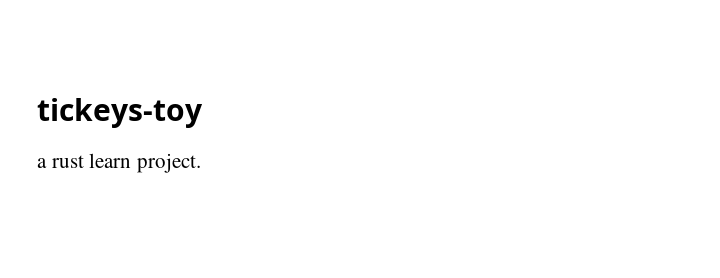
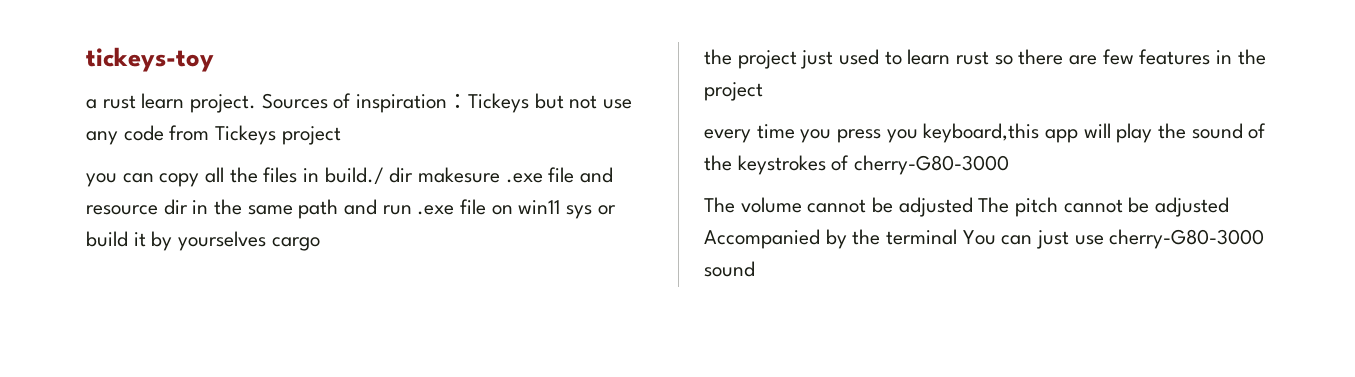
+ Sources of inspiration：Tickeys but not use any code from Tickeys project
+ you can copy all the files in build./ dir makesure .exe file and resource dir in the same path and run .exe file on win11 sys or build it by yourselves cargo
+ the project just used to learn rust so there are few features in the project
+ every time you press you keyboard,this app will play the sound of the keystrokes of cherry-G80-3000
+ The volume cannot be adjusted The pitch cannot be adjusted Accompanied by the terminal You can just use cherry-G80-3000 sound

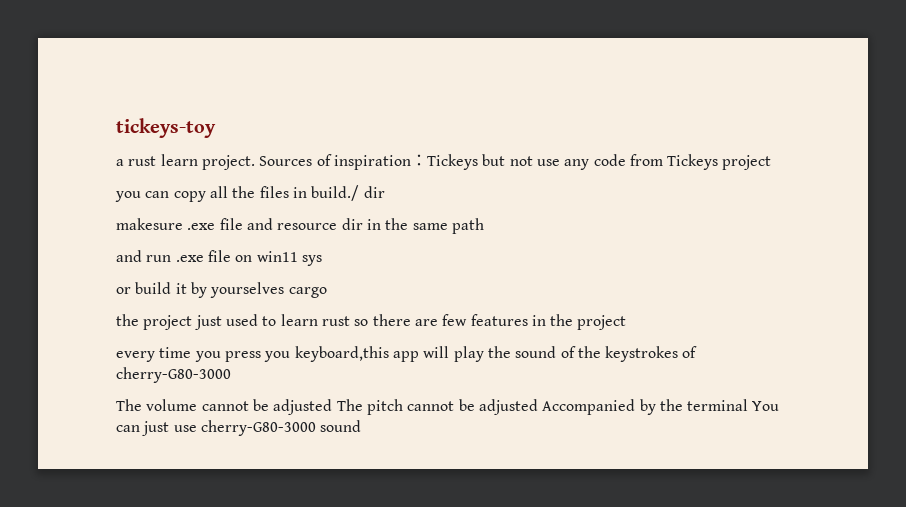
- you can copy all the files in build./ dir makesure .exe file and resource dir in the same path and run .exe file on win11 sys or build it by yourselves cargo
+ you can copy all the files in build./ dir
+ makesure .exe file and resource dir in the same path
+ and run .exe file on win11 sys
+ or build it by yourselves cargo

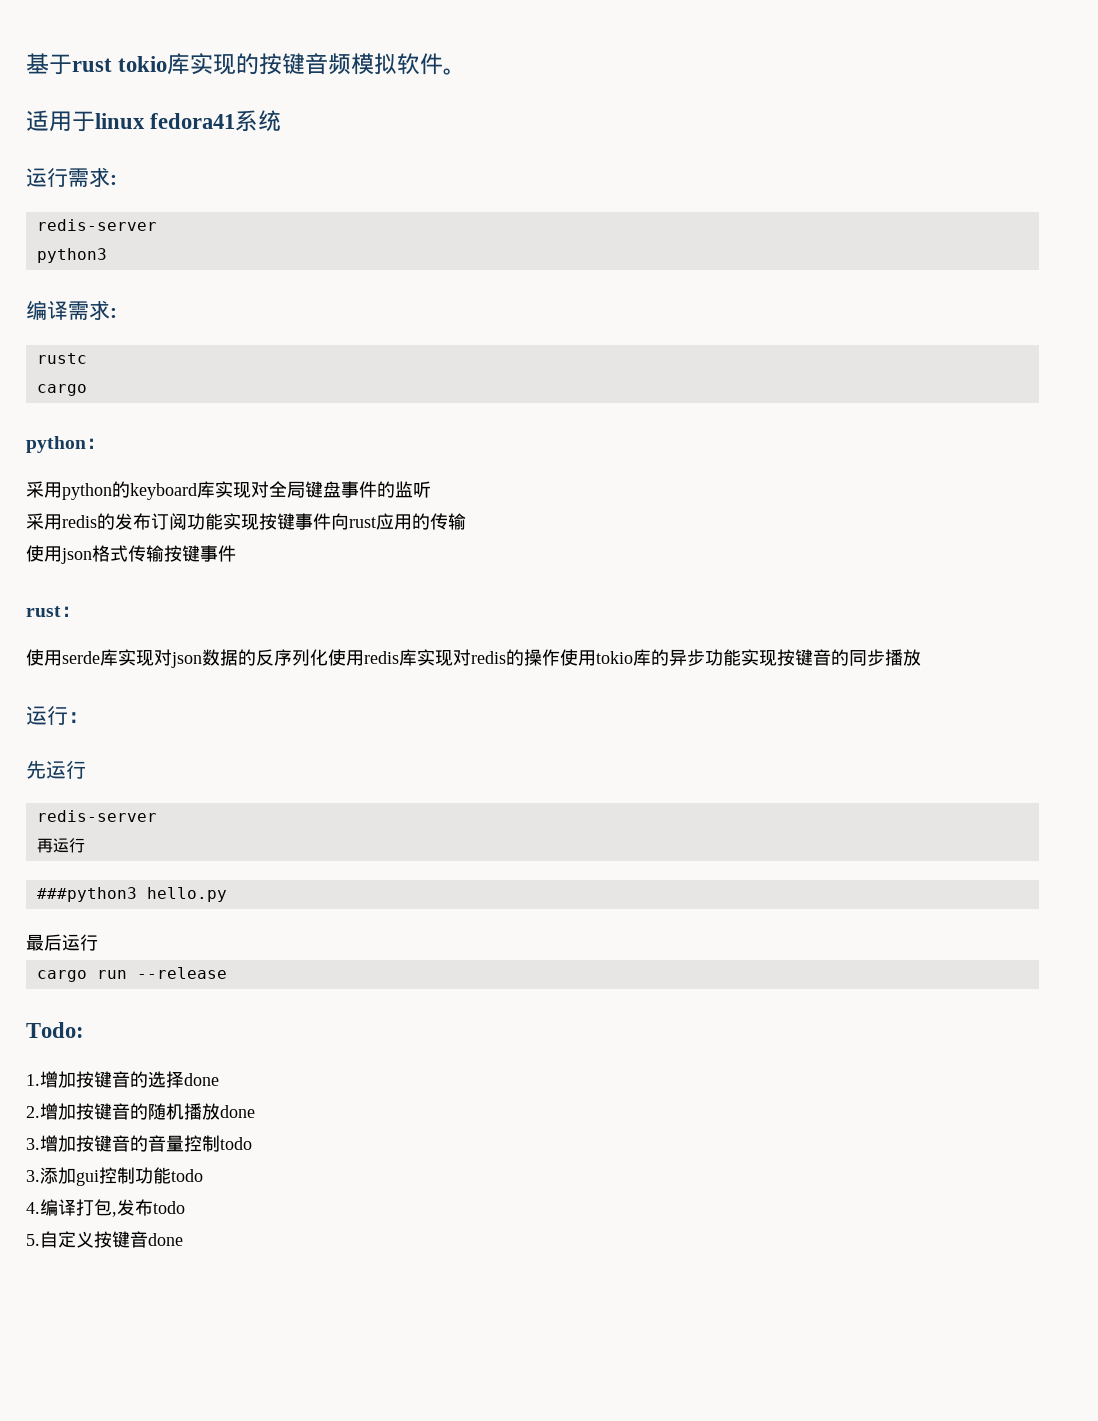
- tickeys-toy
- a rust learn project. Sources of inspiration：Tickeys but not use any code from Tickeys project
- you can copy all the files in build./ dir
- makesure .exe file and resource dir in the same path
- and run .exe file on win11 sys
- or build it by yourselves cargo
- the project just used to learn rust so there are few features in the project
- every time you press you keyboard,this app will play the sound of the keystrokes of cherry-G80-3000
- The volume cannot be adjusted The pitch cannot be adjusted Accompanied by the terminal You can just use cherry-G80-3000 sound
+ 基于rust tokio库实现的按键音频模拟软件。
+ 适用于linux fedora41系统
+ 运行需求:
+ redis-server
+ python3
+ 编译需求:
+ rustc
+ cargo
+ python：
+ 采用python的keyboard库实现对全局键盘事件的监听
+ 采用redis的发布订阅功能实现按键事件向rust应用的传输
+ 使用json格式传输按键事件
+ rust：
+ 使用serde库实现对json数据的反序列化使用redis库实现对redis的操作使用tokio库的异步功能实现按键音的同步播放
+ 运行：
+ 先运行
+ redis-server
+ 再运行
+ ###python3 hello.py
+ 最后运行
+ cargo run --release
+ Todo:
+ 1.增加按键音的选择done
+ 2.增加按键音的随机播放done
+ 3.增加按键音的音量控制todo
+ 3.添加gui控制功能todo
+ 4.编译打包,发布todo
+ 5.自定义按键音done

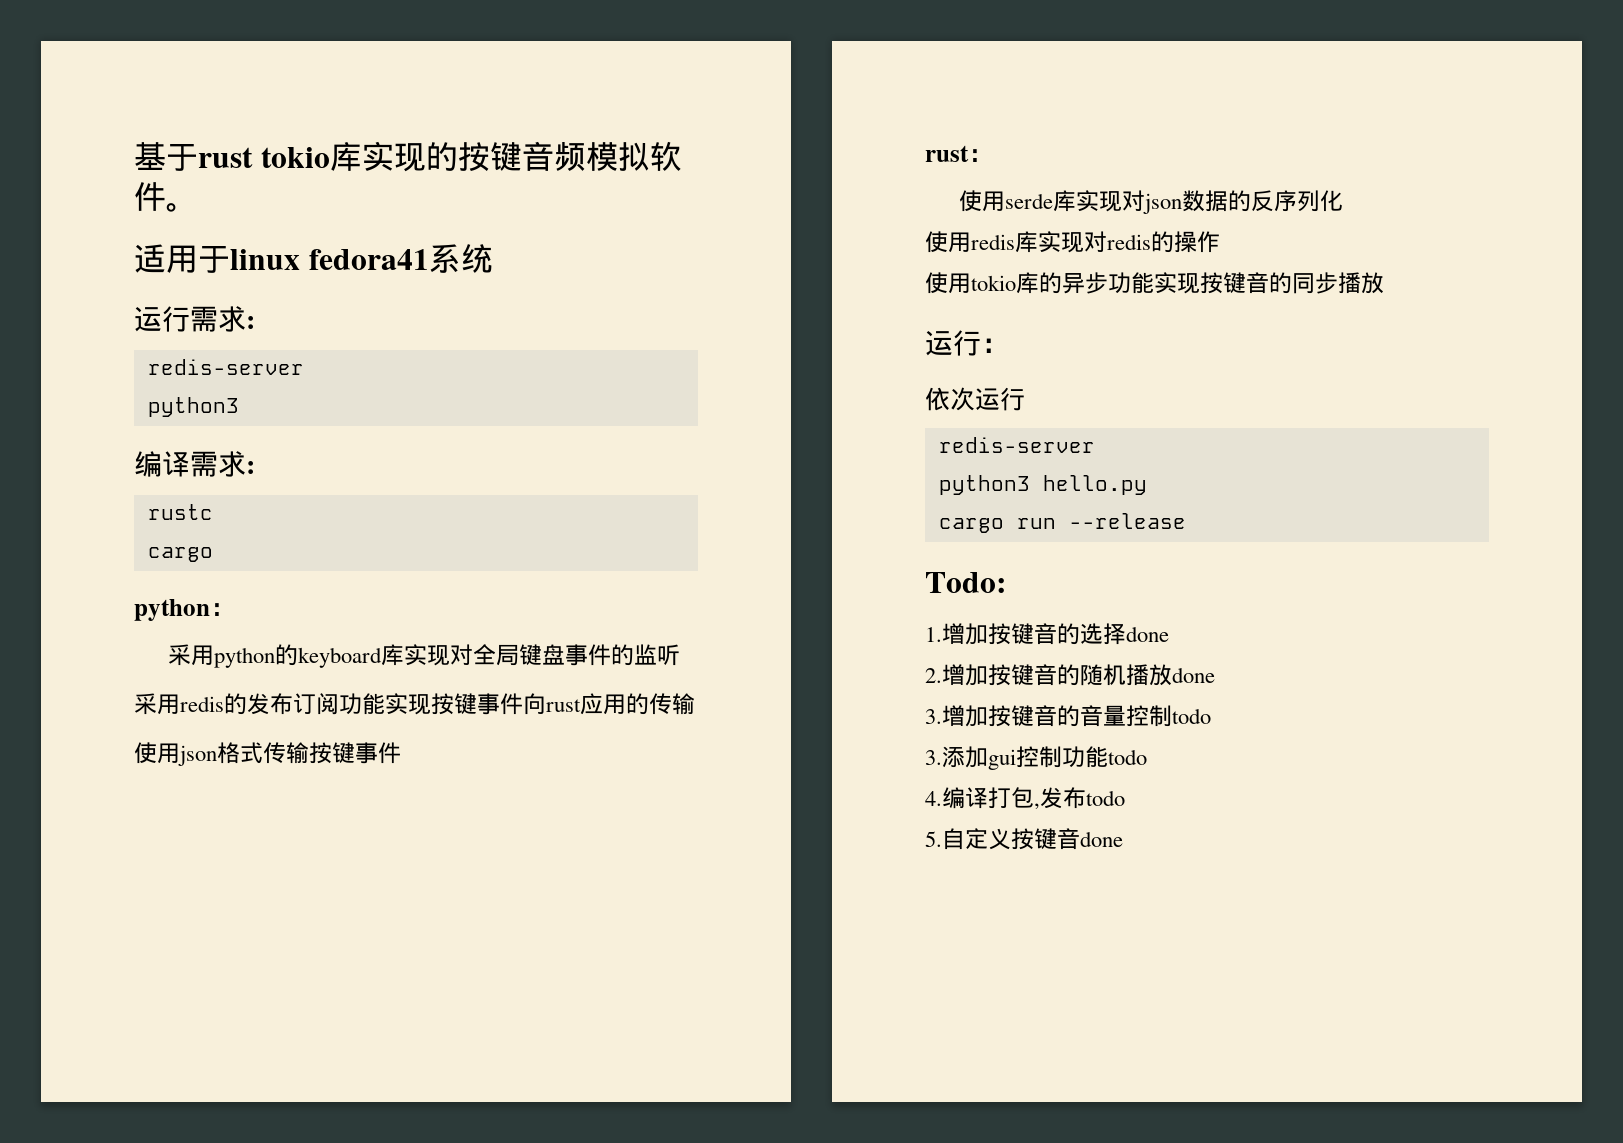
- 使用serde库实现对json数据的反序列化使用redis库实现对redis的操作使用tokio库的异步功能实现按键音的同步播放
+ 使用serde库实现对json数据的反序列化
+ 使用redis库实现对redis的操作
+ 使用tokio库的异步功能实现按键音的同步播放
- 先运行
+ 依次运行
- 再运行
- ###python3 hello.py
+ python3 hello.py
- 最后运行

